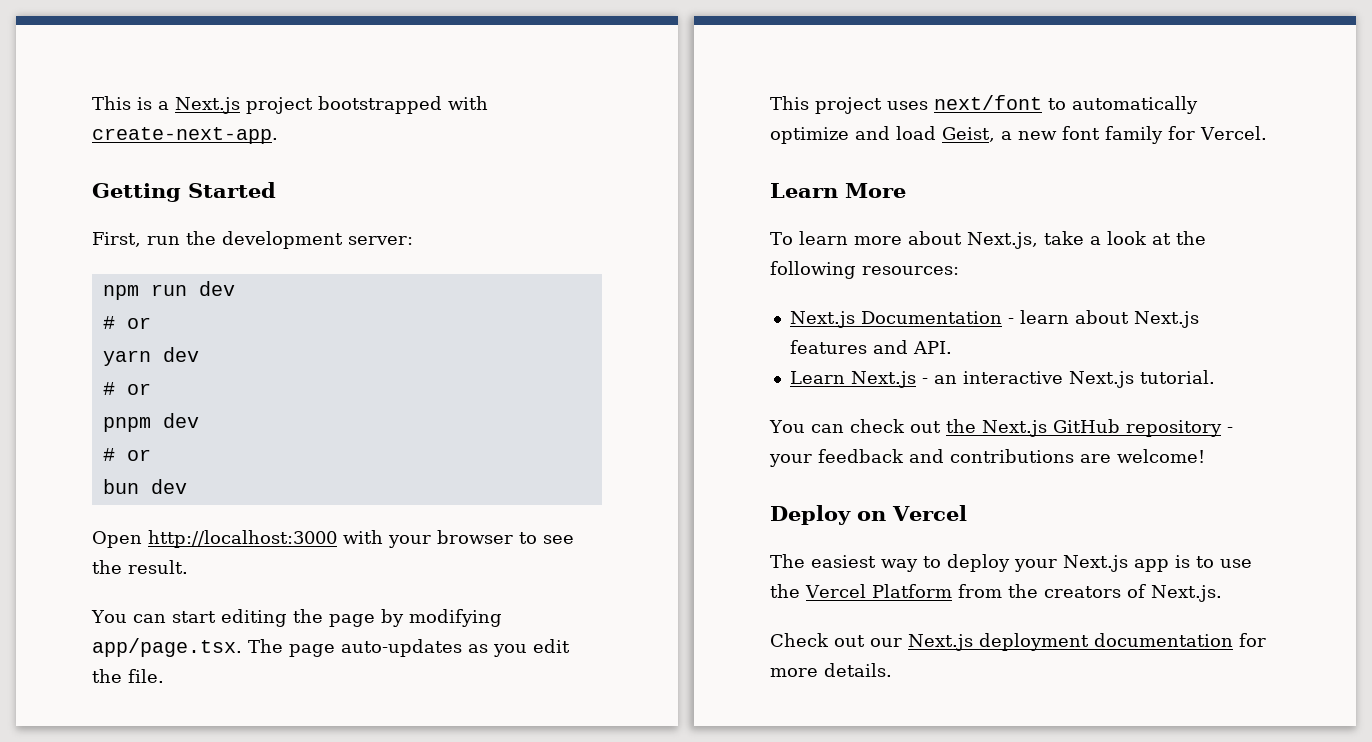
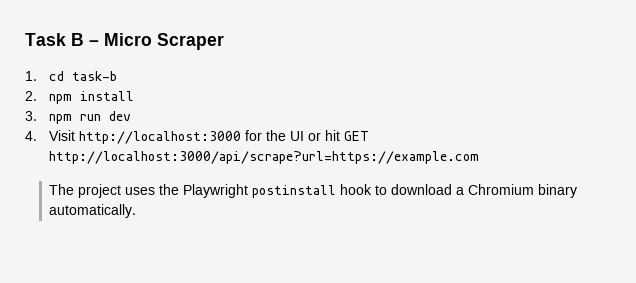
- This is a Next.js project bootstrapped with create-next-app.
- Getting Started
- First, run the development server:
- npm run dev
- # or
- yarn dev
- # or
- pnpm dev
- # or
- bun dev
- Open http://localhost:3000 with your browser to see the result.
- You can start editing the page by modifying app/page.tsx. The page auto-updates as you edit the file.
- This project uses next/font to automatically optimize and load Geist, a new font family for Vercel.
- Learn More
- To learn more about Next.js, take a look at the following resources:
- Next.js Documentation - learn about Next.js features and API.
- Learn Next.js - an interactive Next.js tutorial.
- You can check out the Next.js GitHub repository - your feedback and contributions are welcome!
- Deploy on Vercel
- The easiest way to deploy your Next.js app is to use the Vercel Platform from the creators of Next.js.
- Check out our Next.js deployment documentation for more details.
+ Task B – Micro Scraper
+ 1. cd task-b
+ 2. npm install
+ 3. npm run dev
+ 4. Visit http://localhost:3000 for the UI or hit GET http://localhost:3000/api/scrape?url=https://example.com
+ The project uses the Playwright postinstall hook to download a Chromium binary automatically.

